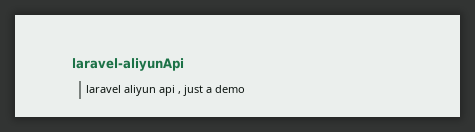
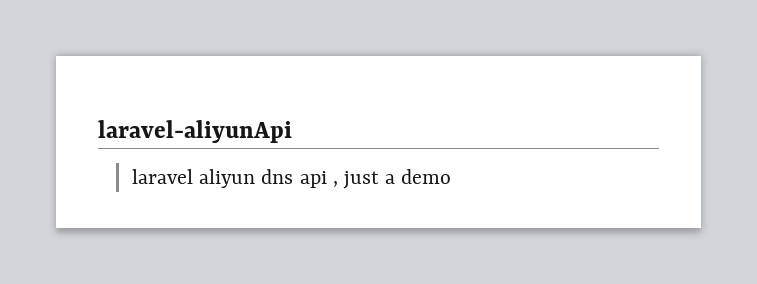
- laravel aliyun api , just a demo
+ laravel aliyun dns api , just a demo

